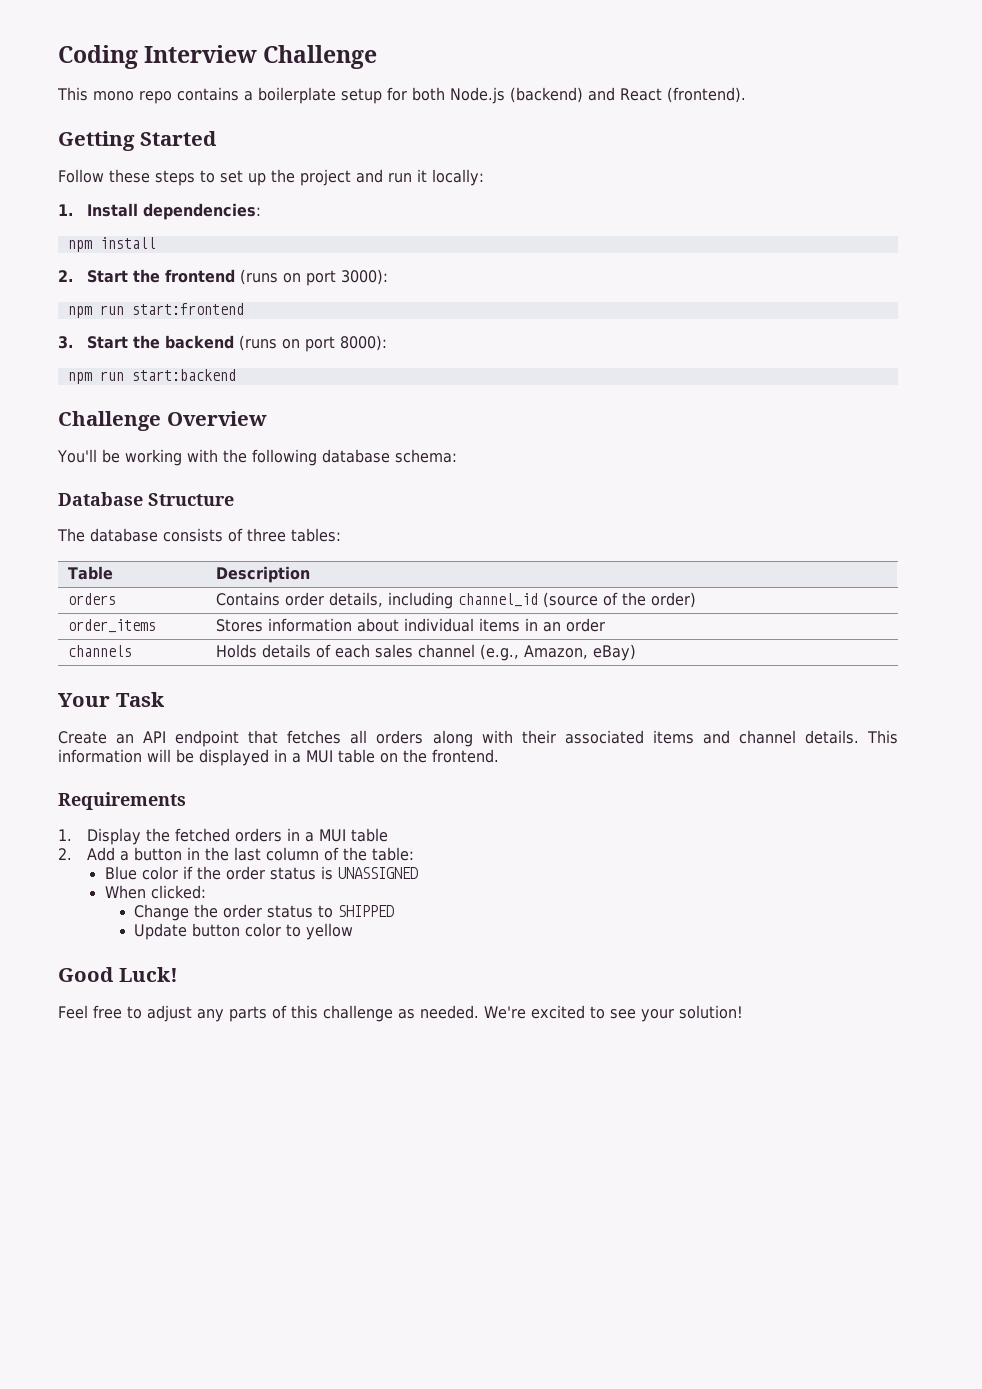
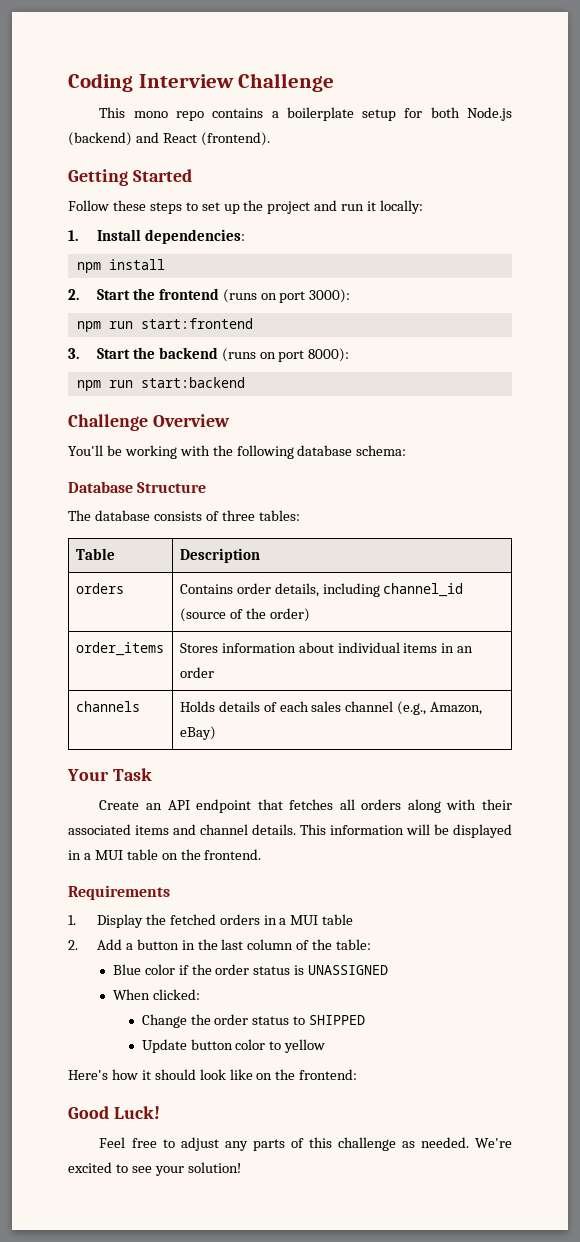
+ Here's how it should look like on the frontend:

